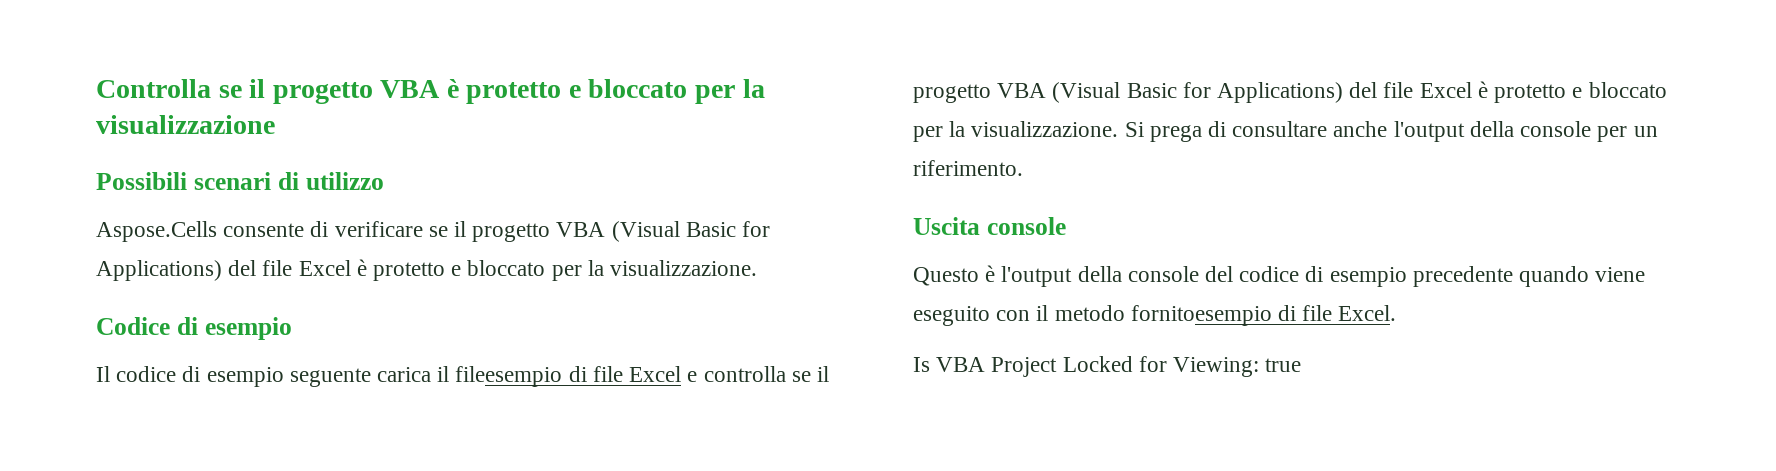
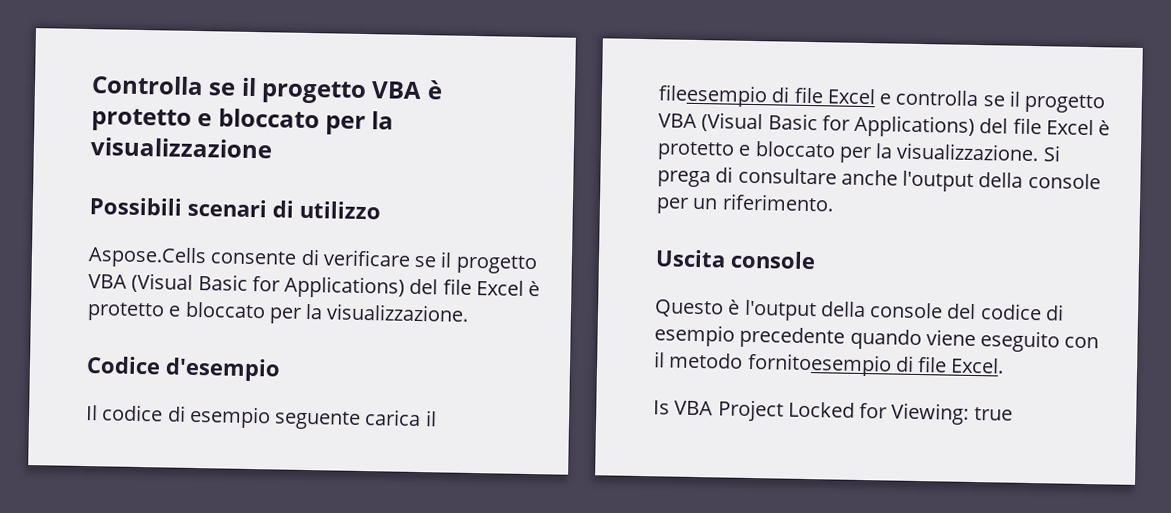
- Codice di esempio
+ Codice d'esempio

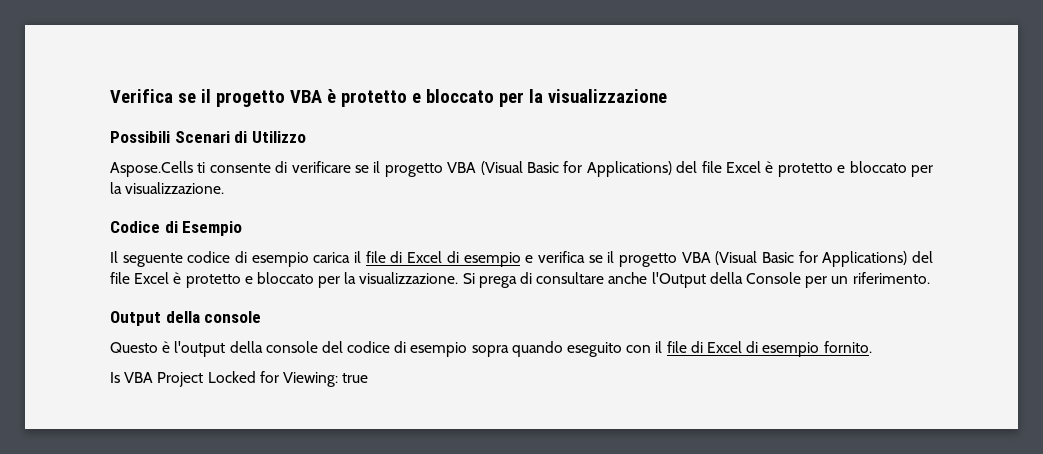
- Controlla se il progetto VBA è protetto e bloccato per la visualizzazione
+ Verifica se il progetto VBA è protetto e bloccato per la visualizzazione
- Possibili scenari di utilizzo
+ Possibili Scenari di Utilizzo
- Aspose.Cells consente di verificare se il progetto VBA (Visual Basic for Applications) del file Excel è protetto e bloccato per la visualizzazione.
+ Aspose.Cells ti consente di verificare se il progetto VBA (Visual Basic for Applications) del file Excel è protetto e bloccato per la visualizzazione.
- Codice d'esempio
+ Codice di Esempio
- Il codice di esempio seguente carica il fileesempio di file Excel e controlla se il progetto VBA (Visual Basic for Applications) del file Excel è protetto e bloccato per la visualizzazione.
+ Il seguente codice di esempio carica il file di Excel di esempio e verifica se il progetto VBA (Visual Basic for Applications) del file Excel è protetto e bloccato per la visualizzazione.
- Si prega di consultare anche l'output della console per un riferimento.
+ Si prega di consultare anche l'Output della Console per un riferimento.
- Uscita console
+ Output della console
- Questo è l'output della console del codice di esempio precedente quando viene eseguito con il metodo fornitoesempio di file Excel.
+ Questo è l'output della console del codice di esempio sopra quando eseguito con il file di Excel di esempio fornito.

